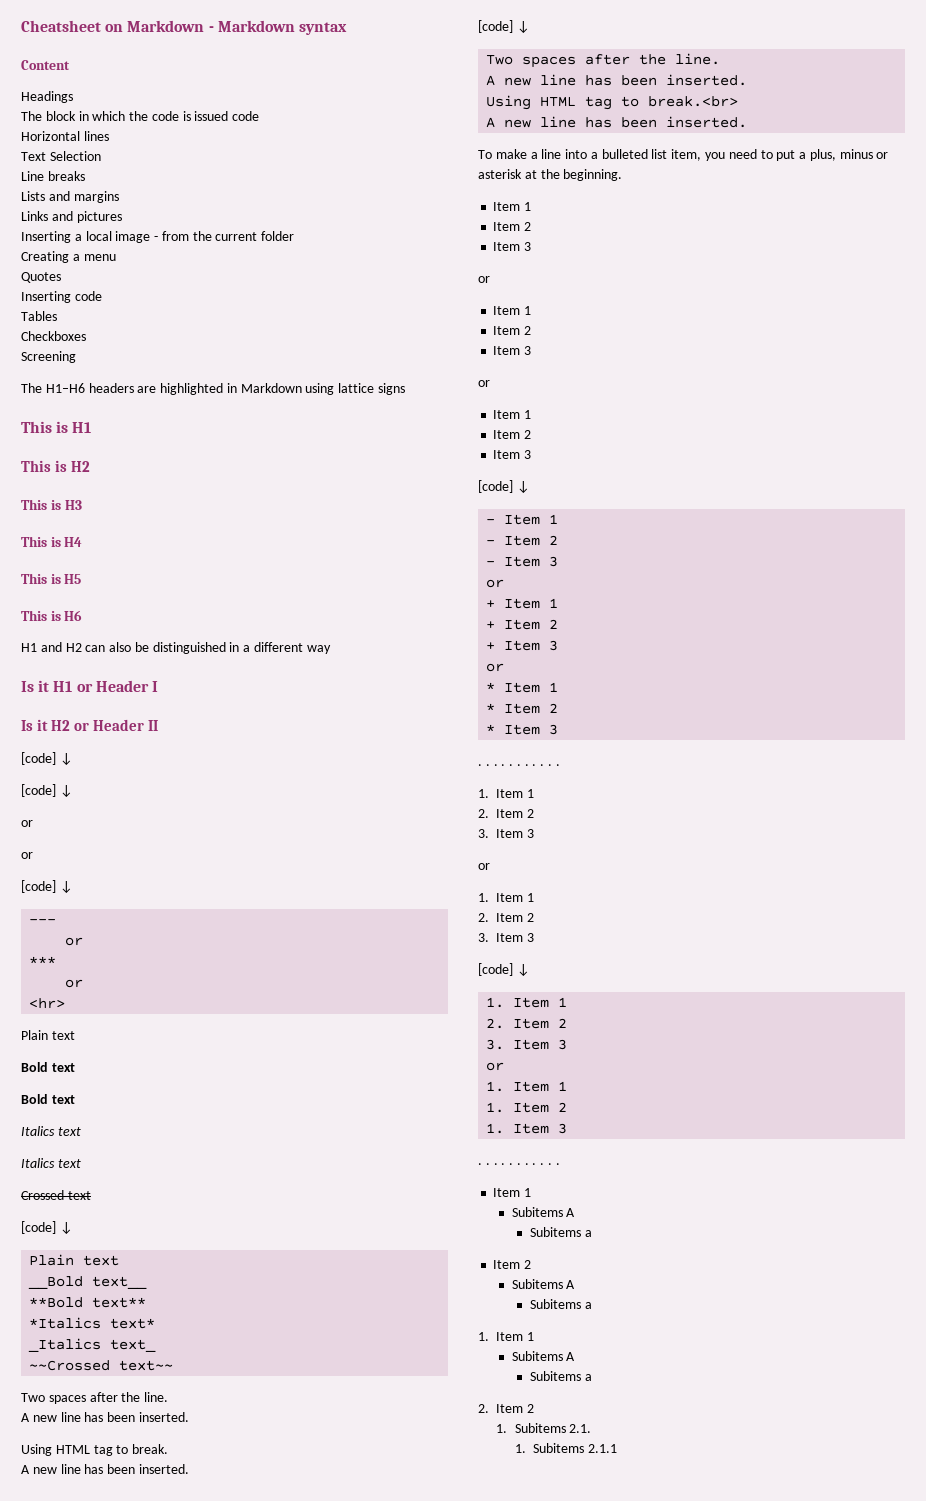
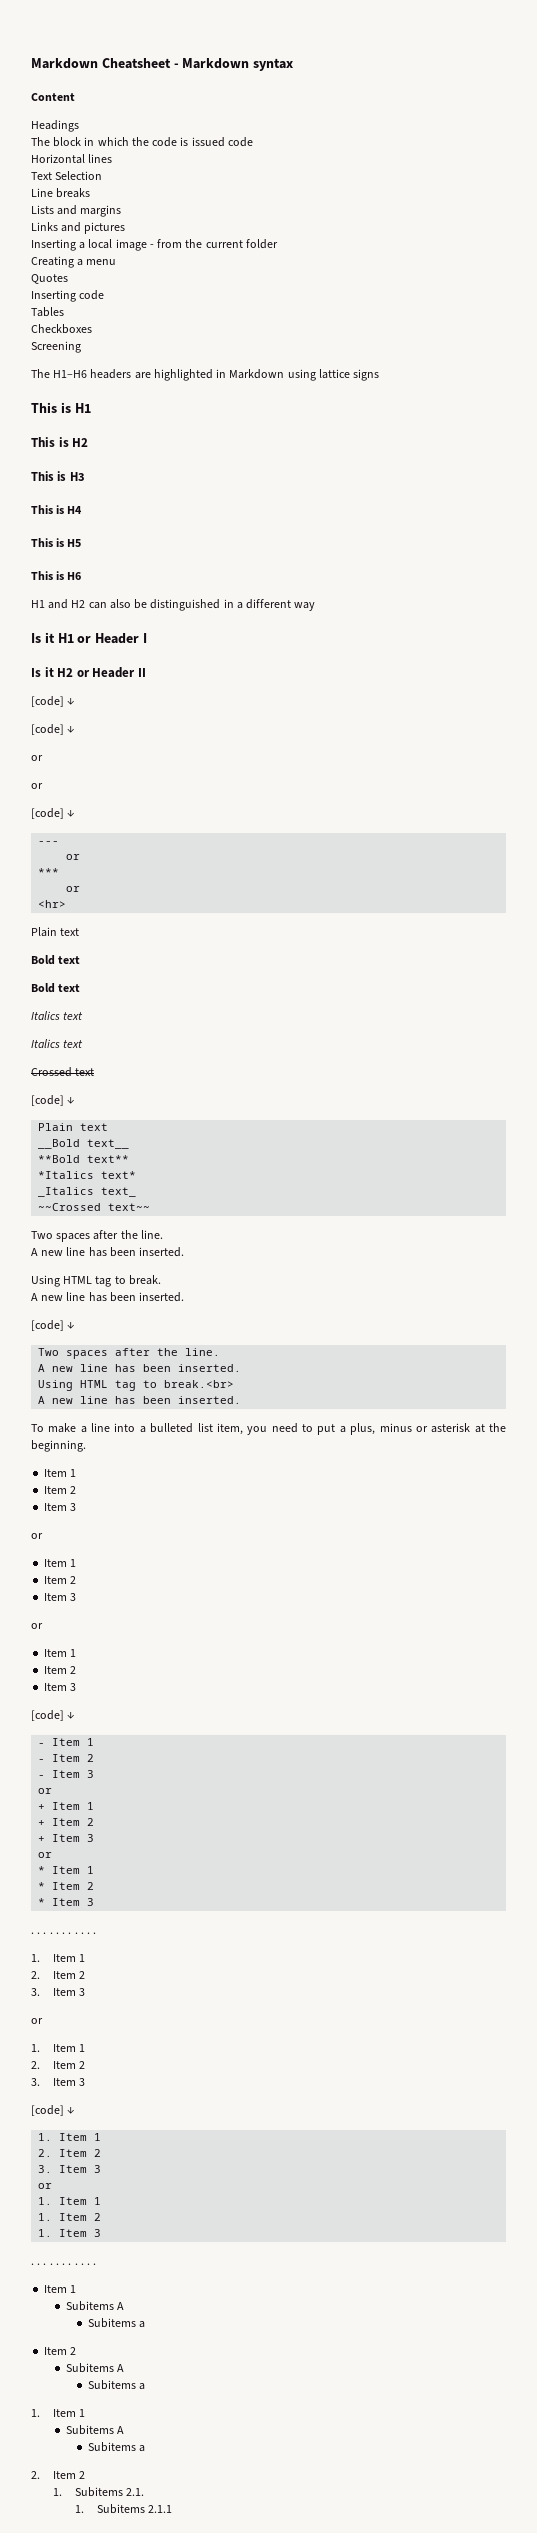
- Cheatsheet on Markdown - Markdown syntax
+ Markdown Cheatsheet - Markdown syntax

